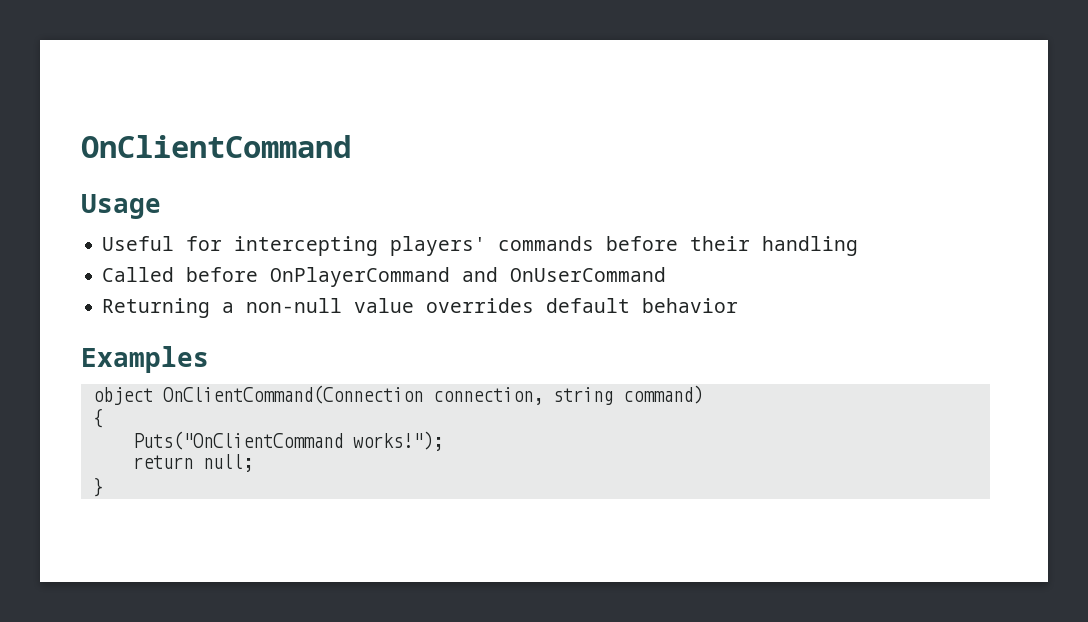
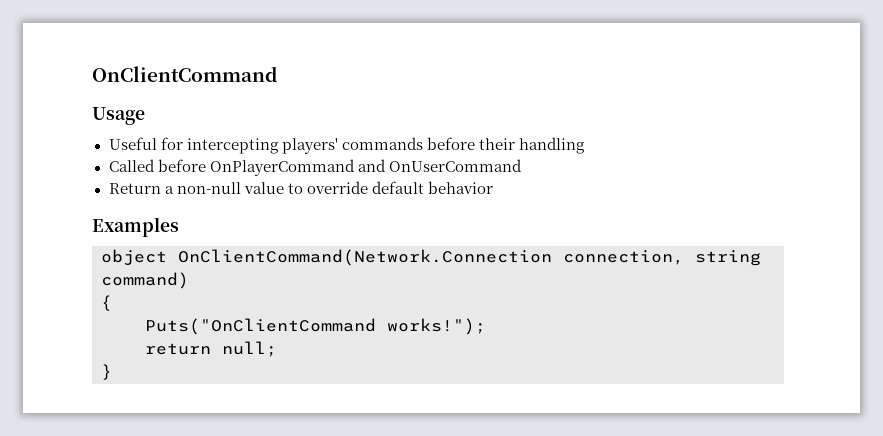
- Returning a non-null value overrides default behavior
+ Return a non-null value to override default behavior
- object OnClientCommand(Connection connection, string command)
+ object OnClientCommand(Network.Connection connection, string command)

